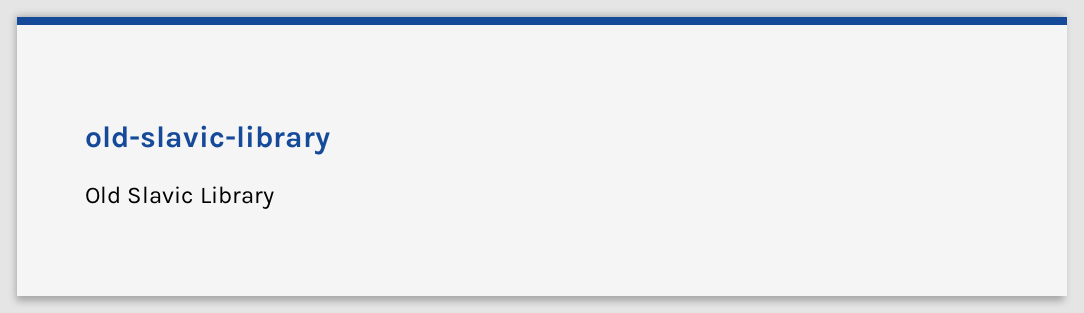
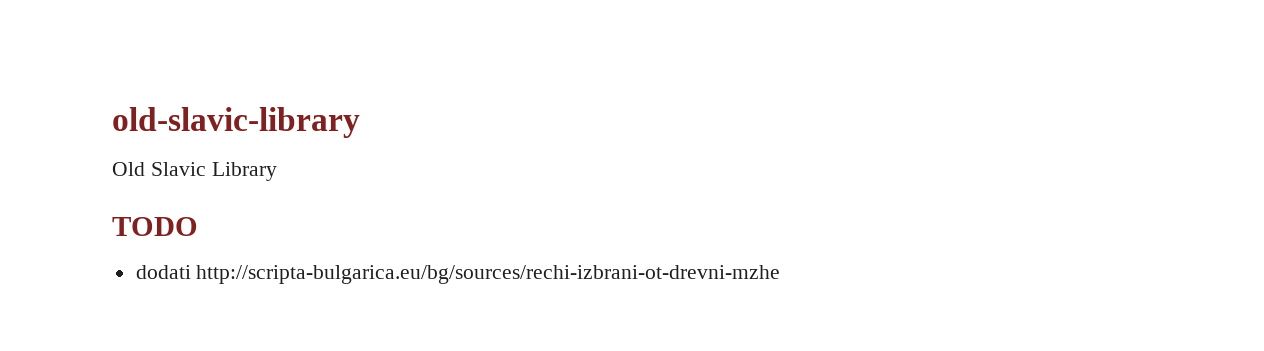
+ TODO
+ dodati http://scripta-bulgarica.eu/bg/sources/rechi-izbrani-ot-drevni-mzhe

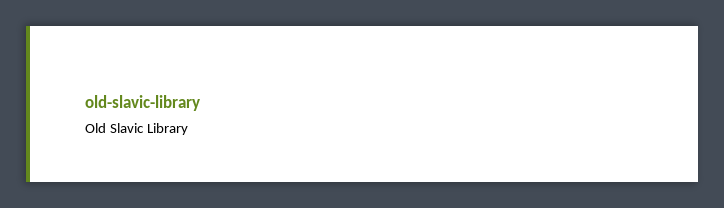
- TODO
- dodati http://scripta-bulgarica.eu/bg/sources/rechi-izbrani-ot-drevni-mzhe

